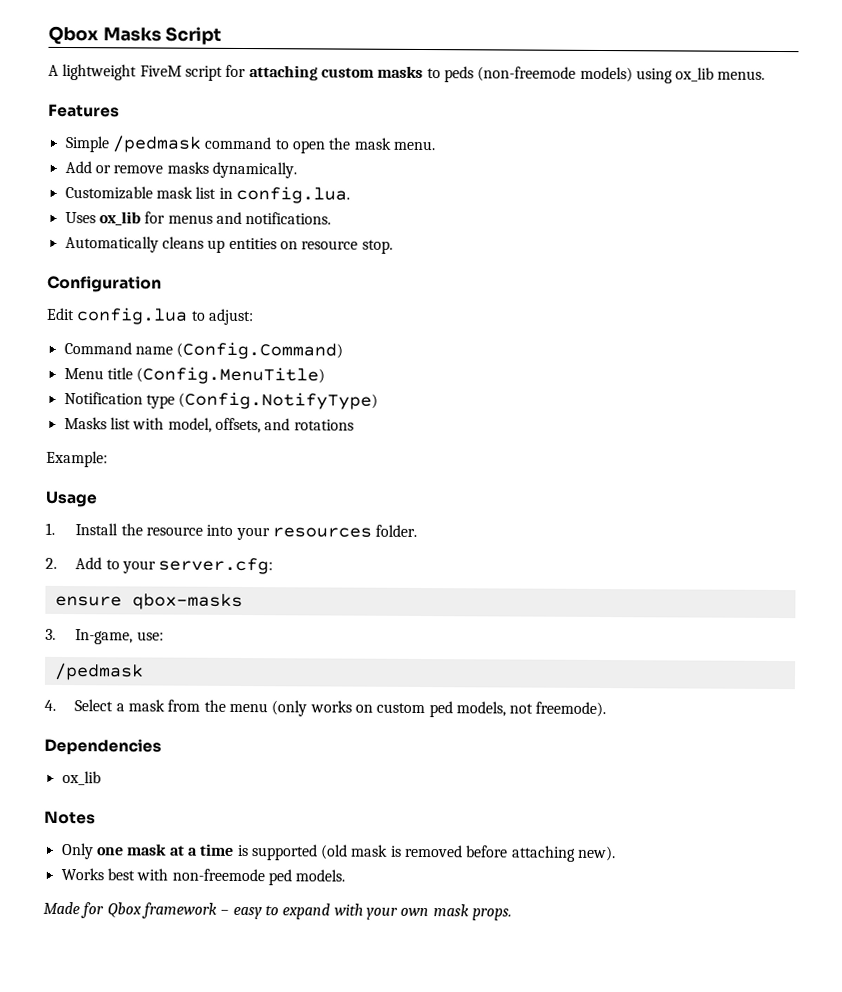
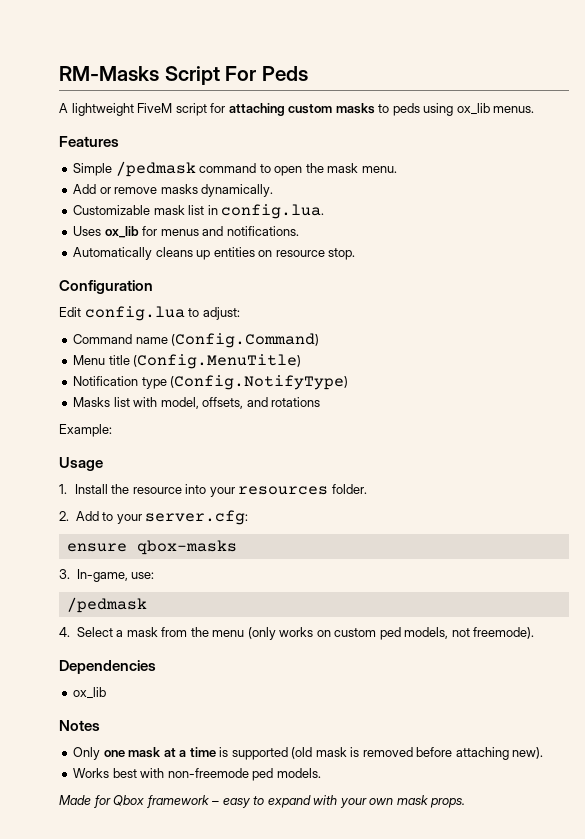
- Qbox Masks Script
+ RM-Masks Script For Peds
- A lightweight FiveM script for attaching custom masks to peds (non-freemode models) using ox_lib menus.
+ A lightweight FiveM script for attaching custom masks to peds using ox_lib menus.

